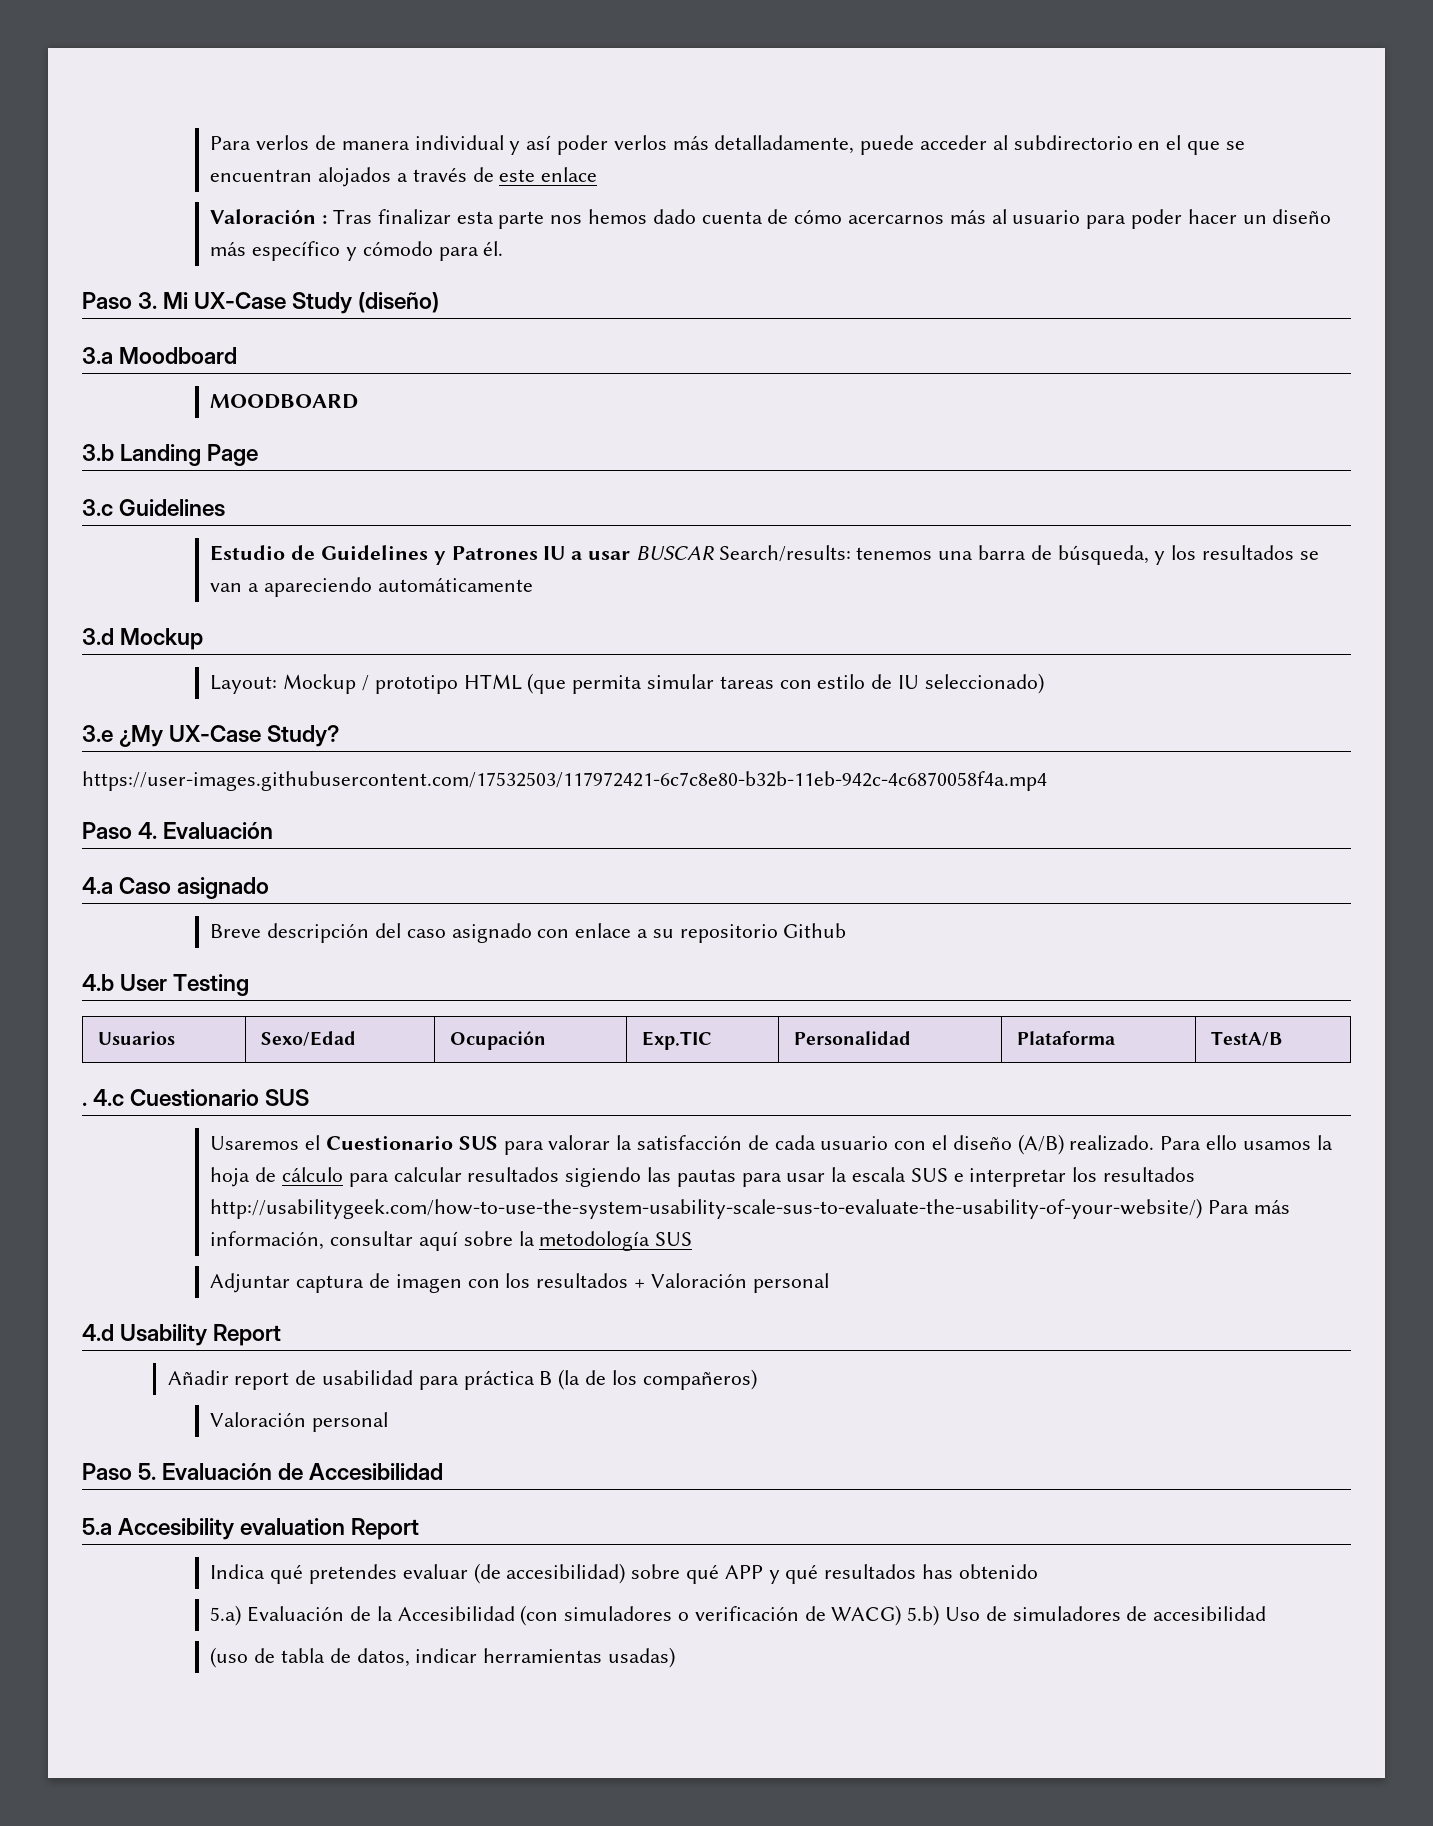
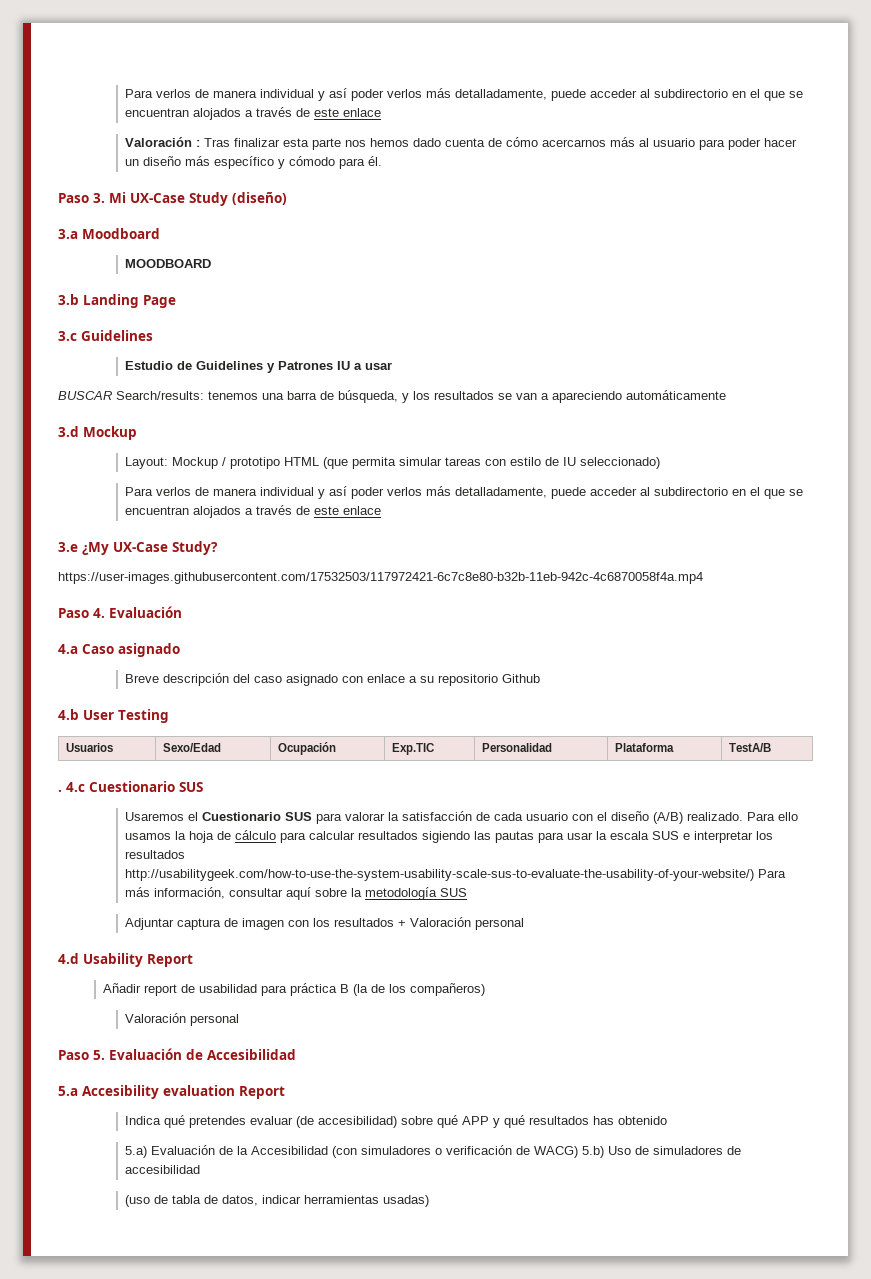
- Estudio de Guidelines y Patrones IU a usar BUSCAR Search/results: tenemos una barra de búsqueda, y los resultados se van a apareciendo automáticamente
+ Estudio de Guidelines y Patrones IU a usar
+ BUSCAR Search/results: tenemos una barra de búsqueda, y los resultados se van a apareciendo automáticamente
  Layout: Mockup / prototipo HTML (que permita simular tareas con estilo de IU seleccionado)
+ Para verlos de manera individual y así poder verlos más detalladamente, puede acceder al subdirectorio en el que se encuentran alojados a través de este enlace

